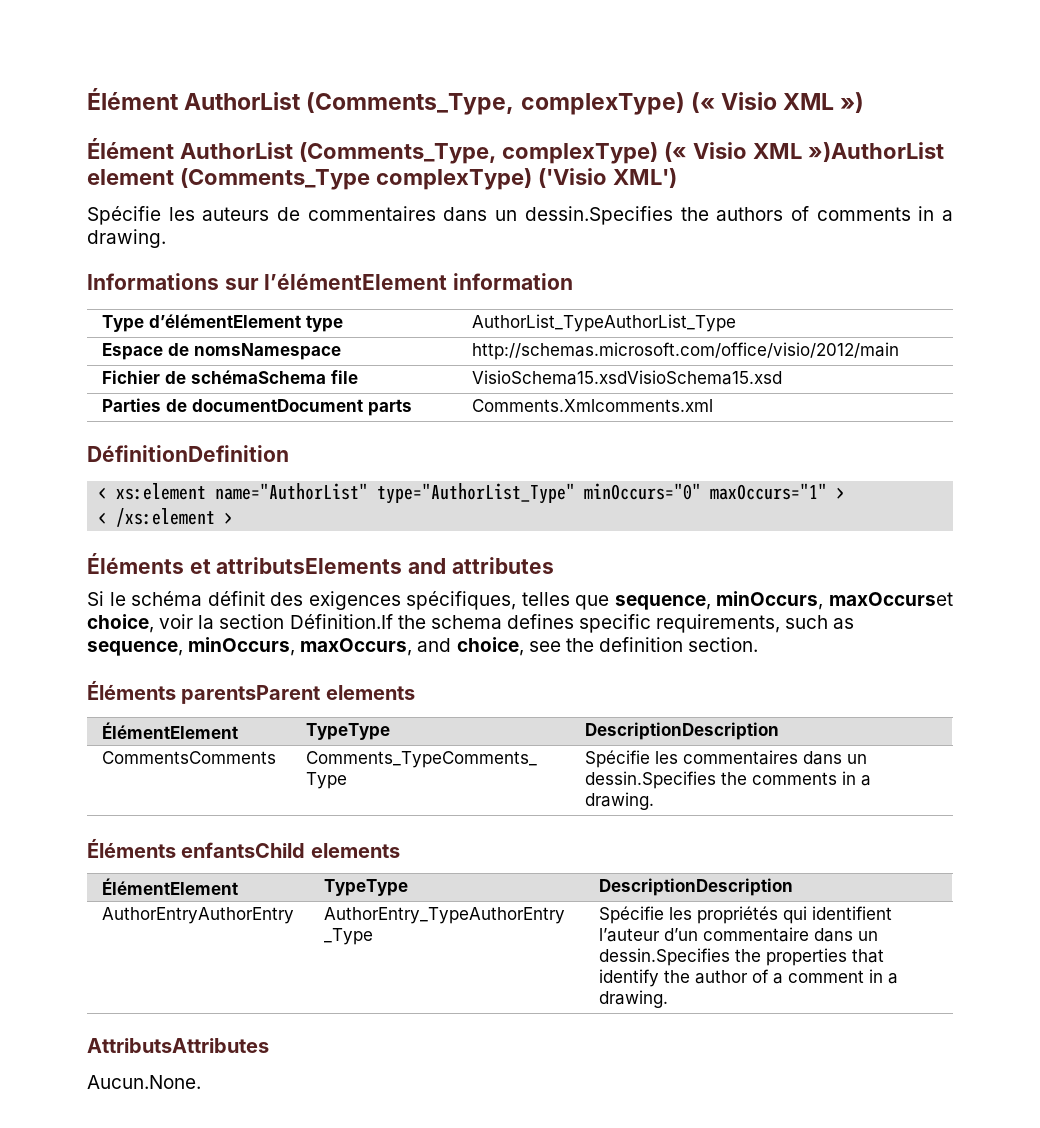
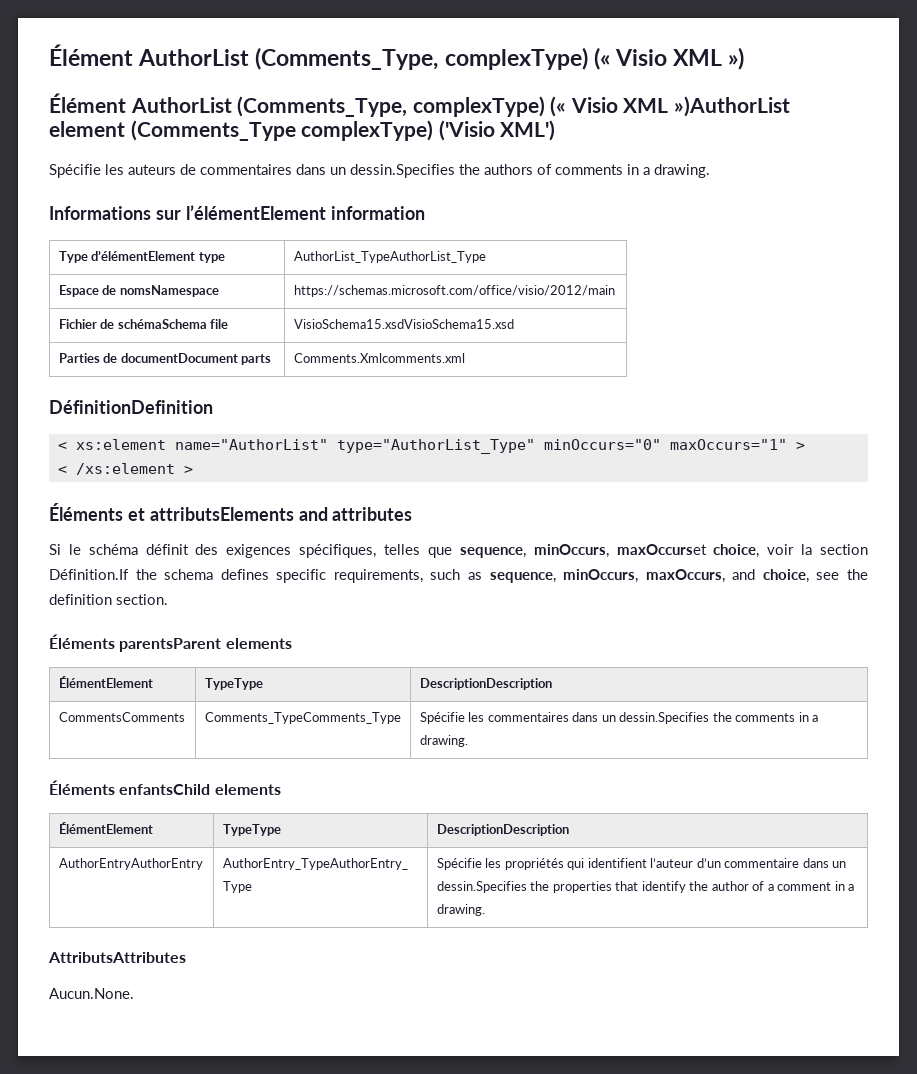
- Espace de nomsNamespace | http://schemas.microsoft.com/office/visio/2012/main
+ Espace de nomsNamespace | https://schemas.microsoft.com/office/visio/2012/main

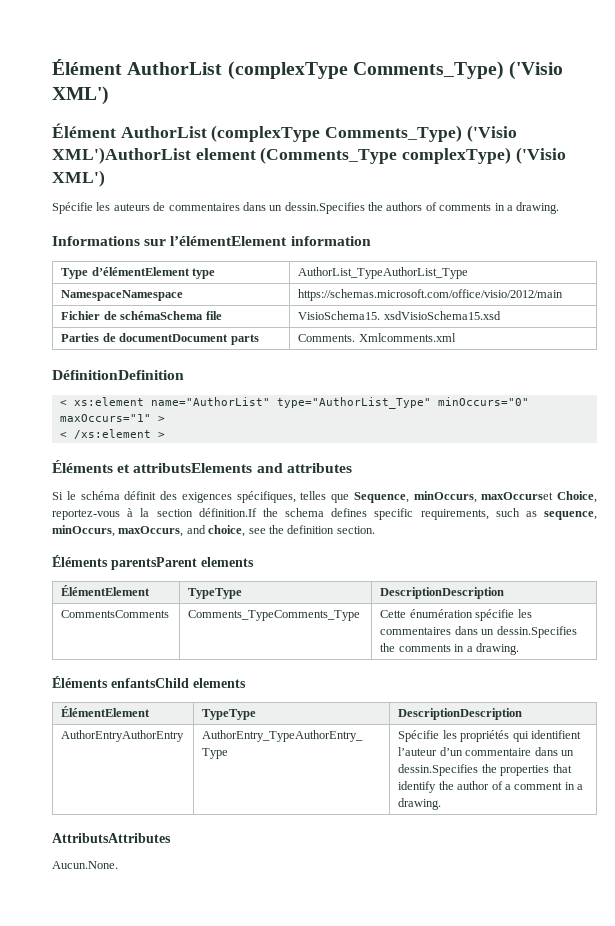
- Élément AuthorList (Comments_Type, complexType) (« Visio XML »)
- Élément AuthorList (Comments_Type, complexType) (« Visio XML »)AuthorList element (Comments_Type complexType) ('Visio XML')
+ Élément AuthorList (complexType Comments_Type) ('Visio XML')
+ Élément AuthorList (complexType Comments_Type) ('Visio XML')AuthorList element (Comments_Type complexType) ('Visio XML')
- Espace de nomsNamespace | https://schemas.microsoft.com/office/visio/2012/main
+ NamespaceNamespace | https://schemas.microsoft.com/office/visio/2012/main
- Fichier de schémaSchema file | VisioSchema15.xsdVisioSchema15.xsd
+ Fichier de schémaSchema file | VisioSchema15. xsdVisioSchema15.xsd
- Parties de documentDocument parts | Comments.Xmlcomments.xml
+ Parties de documentDocument parts | Comments. Xmlcomments.xml
- Si le schéma définit des exigences spécifiques, telles que sequence, minOccurs, maxOccurset choice, voir la section Définition.If the schema defines specific requirements, such as sequence, minOccurs, maxOccurs, and choice, see the definition section.
+ Si le schéma définit des exigences spécifiques, telles que Sequence, minOccurs, maxOccurset Choice, reportez-vous à la section définition.If the schema defines specific requirements, such as sequence, minOccurs, maxOccurs, and choice, see the definition section.
- CommentsComments | Comments_TypeComments_Type | Spécifie les commentaires dans un dessin.Specifies the comments in a drawing.
+ CommentsComments | Comments_TypeComments_Type | Cette énumération spécifie les commentaires dans un dessin.Specifies the comments in a drawing.

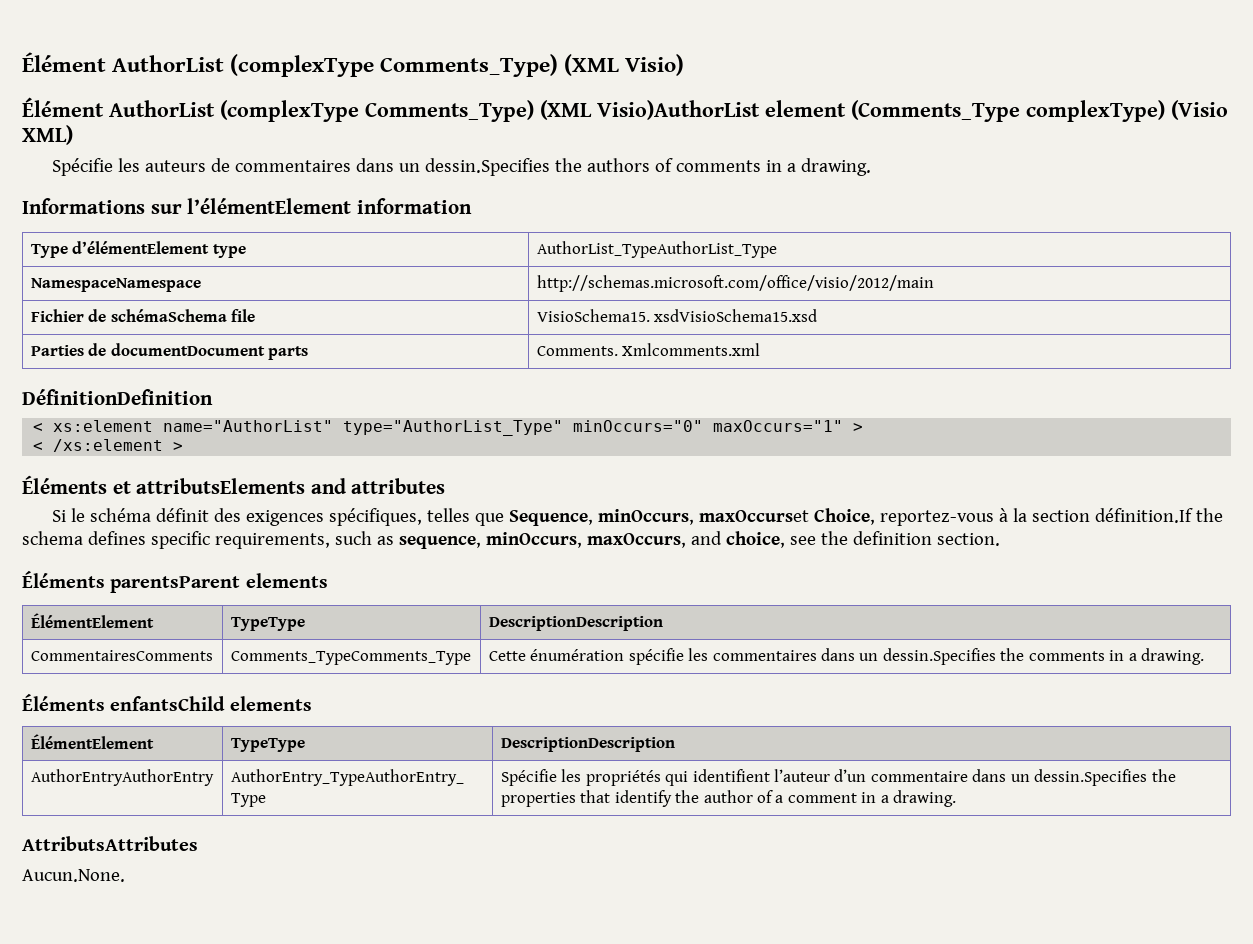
- Élément AuthorList (complexType Comments_Type) ('Visio XML')
- Élément AuthorList (complexType Comments_Type) ('Visio XML')AuthorList element (Comments_Type complexType) ('Visio XML')
+ Élément AuthorList (complexType Comments_Type) (XML Visio)
+ Élément AuthorList (complexType Comments_Type) (XML Visio)AuthorList element (Comments_Type complexType) (Visio XML)
- NamespaceNamespace | https://schemas.microsoft.com/office/visio/2012/main
+ NamespaceNamespace | http://schemas.microsoft.com/office/visio/2012/main
- CommentsComments | Comments_TypeComments_Type | Cette énumération spécifie les commentaires dans un dessin.Specifies the comments in a drawing.
+ CommentairesComments | Comments_TypeComments_Type | Cette énumération spécifie les commentaires dans un dessin.Specifies the comments in a drawing.

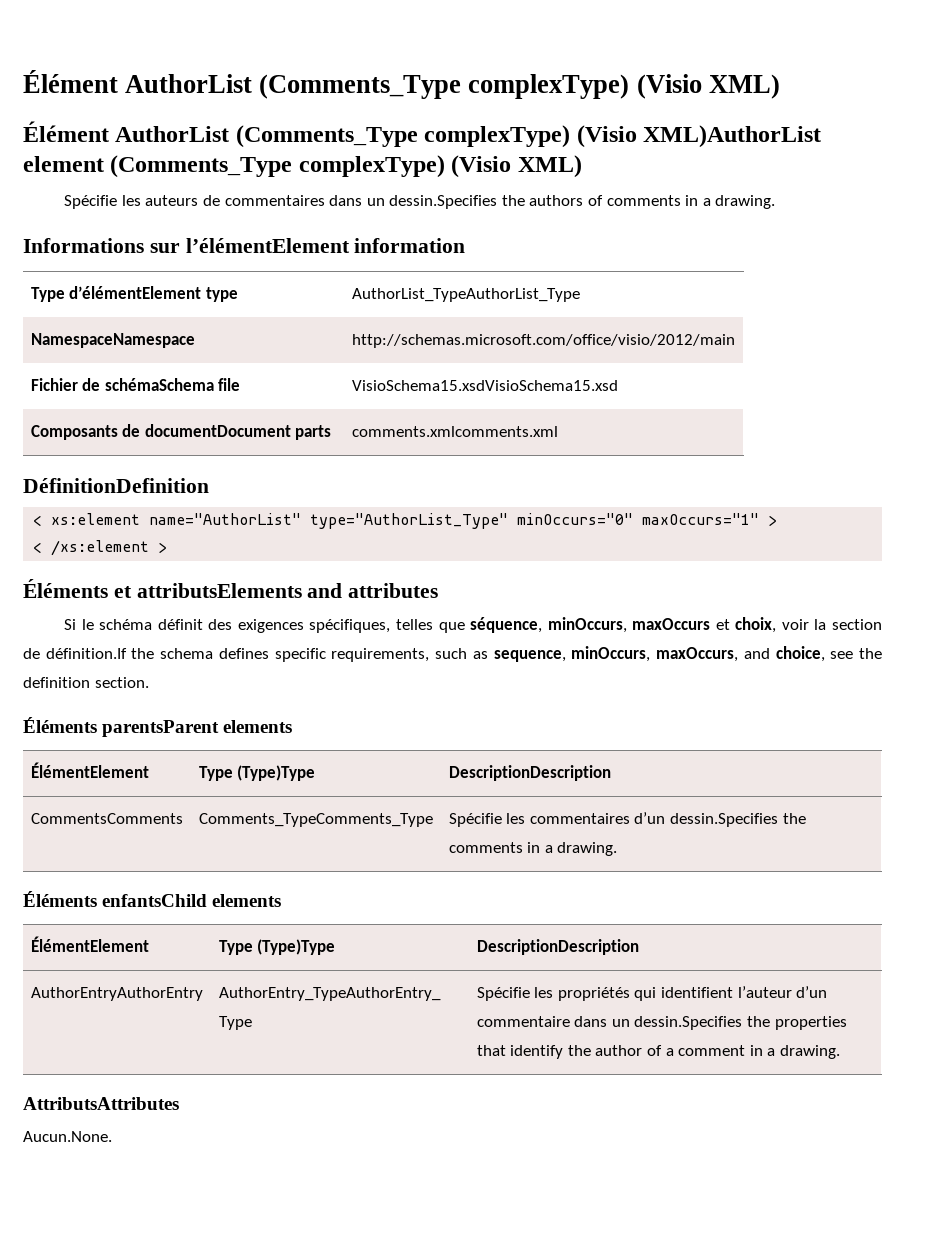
- Élément AuthorList (complexType Comments_Type) (XML Visio)
- Élément AuthorList (complexType Comments_Type) (XML Visio)AuthorList element (Comments_Type complexType) (Visio XML)
+ Élément AuthorList (Comments_Type complexType) (Visio XML)
+ Élément AuthorList (Comments_Type complexType) (Visio XML)AuthorList element (Comments_Type complexType) (Visio XML)
- Fichier de schémaSchema file | VisioSchema15. xsdVisioSchema15.xsd
- Parties de documentDocument parts | Comments. Xmlcomments.xml
+ Fichier de schémaSchema file | VisioSchema15.xsdVisioSchema15.xsd
+ Composants de documentDocument parts | comments.xmlcomments.xml
- Si le schéma définit des exigences spécifiques, telles que Sequence, minOccurs, maxOccurset Choice, reportez-vous à la section définition.If the schema defines specific requirements, such as sequence, minOccurs, maxOccurs, and choice, see the definition section.
+ Si le schéma définit des exigences spécifiques, telles que séquence, minOccurs, maxOccurs et choix, voir la section de définition.If the schema defines specific requirements, such as sequence, minOccurs, maxOccurs, and choice, see the definition section.
  Éléments parentsParent elements
- ÉlémentElement | TypeType | DescriptionDescription
- CommentairesComments | Comments_TypeComments_Type | Cette énumération spécifie les commentaires dans un dessin.Specifies the comments in a drawing.
+ ÉlémentElement | Type (Type)Type | DescriptionDescription
+ CommentsComments | Comments_TypeComments_Type | Spécifie les commentaires d’un dessin.Specifies the comments in a drawing.
  Éléments enfantsChild elements
- ÉlémentElement | TypeType | DescriptionDescription
+ ÉlémentElement | Type (Type)Type | DescriptionDescription

